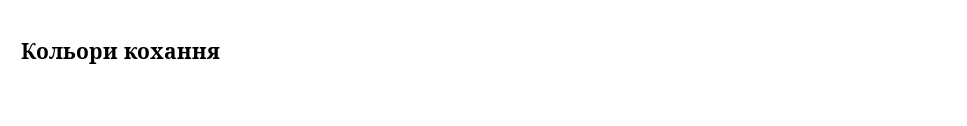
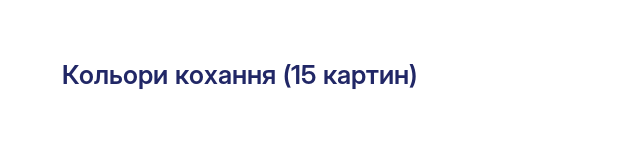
- Кольори кохання
+ Кольори кохання (15 картин)

